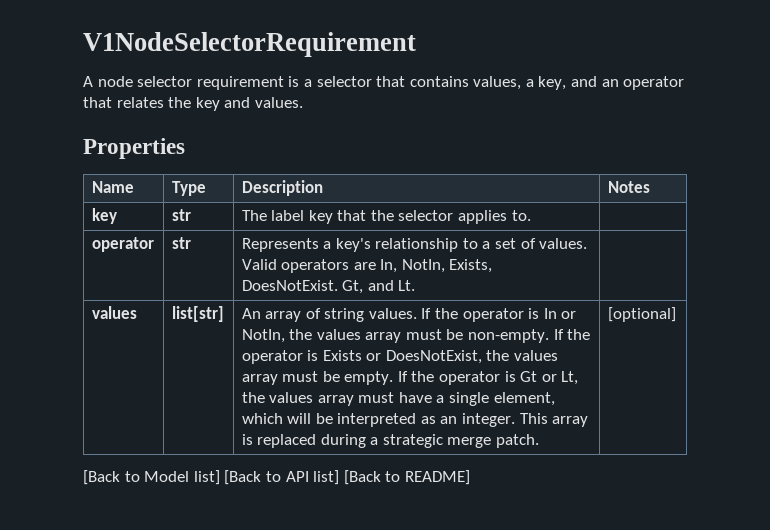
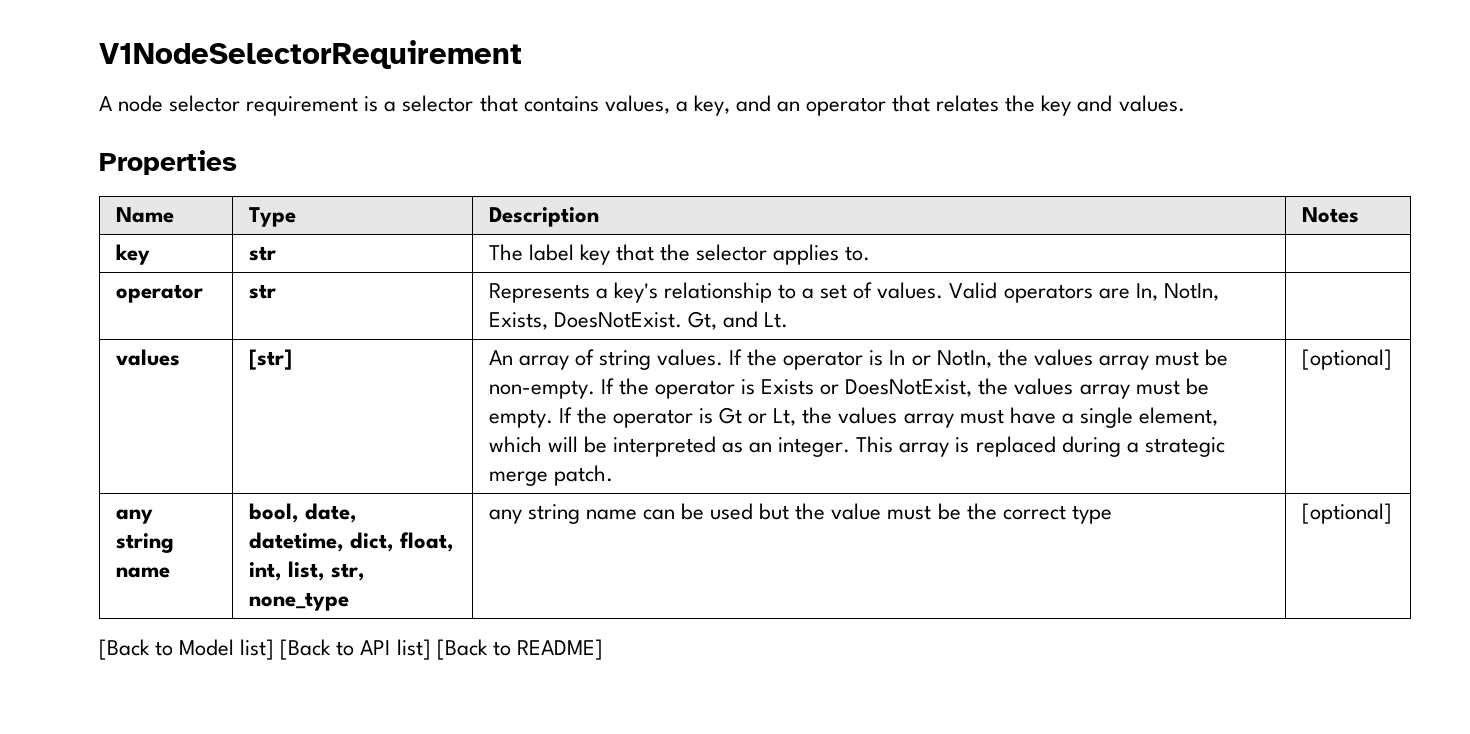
- list[str]
+ [str]
+ any string name | bool, date, datetime, dict, float, int, list, str, none_type | any string name can be used but the value must be the correct type | [optional]

